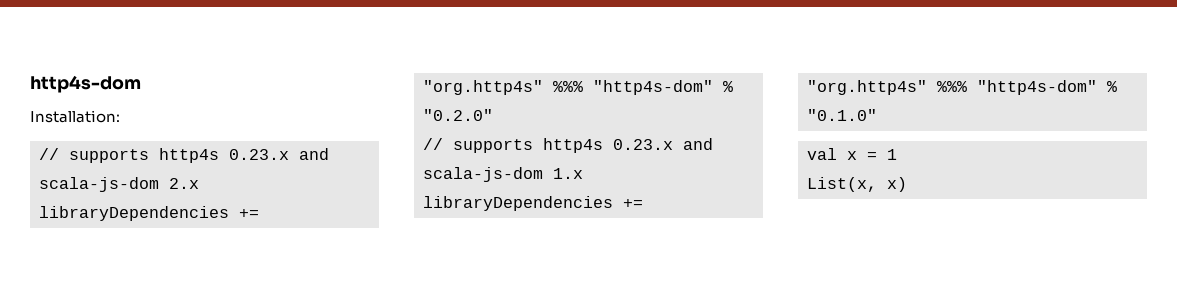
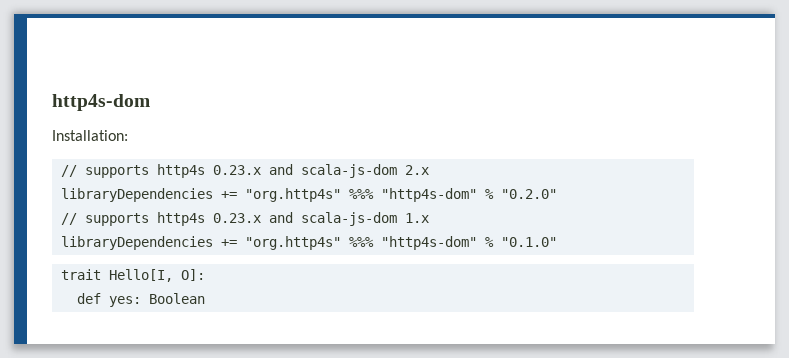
- val x = 1
- List(x, x)
+ trait Hello[I, O]:
+ def yes: Boolean

